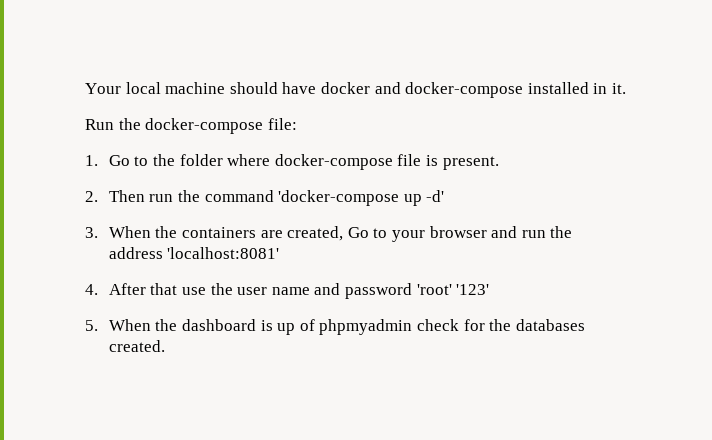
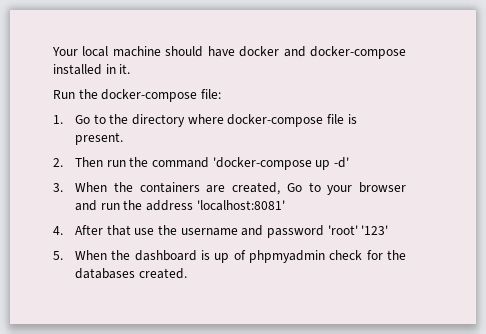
- 1. Go to the folder where docker-compose file is present.
+ 1. Go to the directory where docker-compose file is present.
- 4. After that use the user name and password 'root' '123'
+ 4. After that use the username and password 'root' '123'

